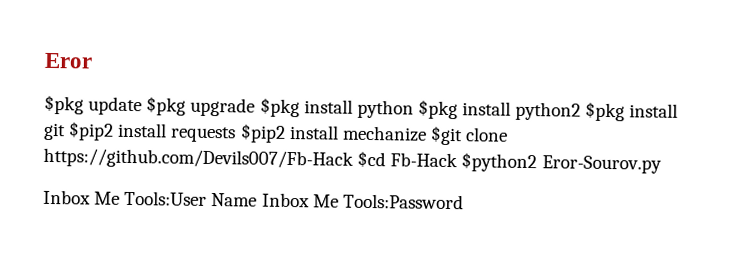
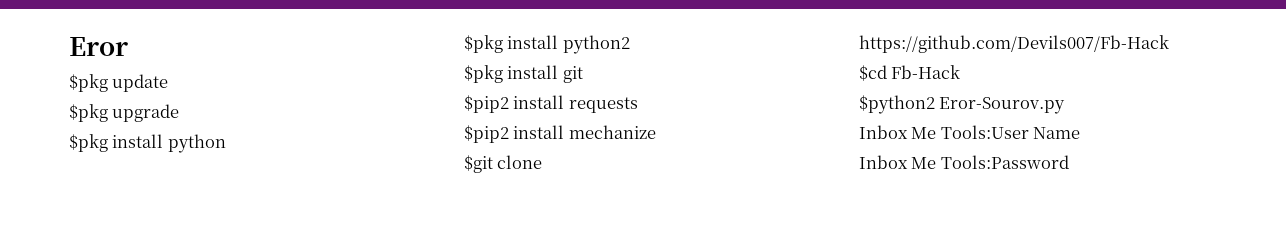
- $pkg update $pkg upgrade $pkg install python $pkg install python2 $pkg install git $pip2 install requests $pip2 install mechanize $git clone https://github.com/Devils007/Fb-Hack $cd Fb-Hack $python2 Eror-Sourov.py
+ $pkg update
+ $pkg upgrade
+ $pkg install python
+ $pkg install python2
+ $pkg install git
+ $pip2 install requests
+ $pip2 install mechanize
+ $git clone https://github.com/Devils007/Fb-Hack
+ $cd Fb-Hack
+ $python2 Eror-Sourov.py
- Inbox Me Tools:User Name Inbox Me Tools:Password
+ Inbox Me Tools:User Name
+ Inbox Me Tools:Password

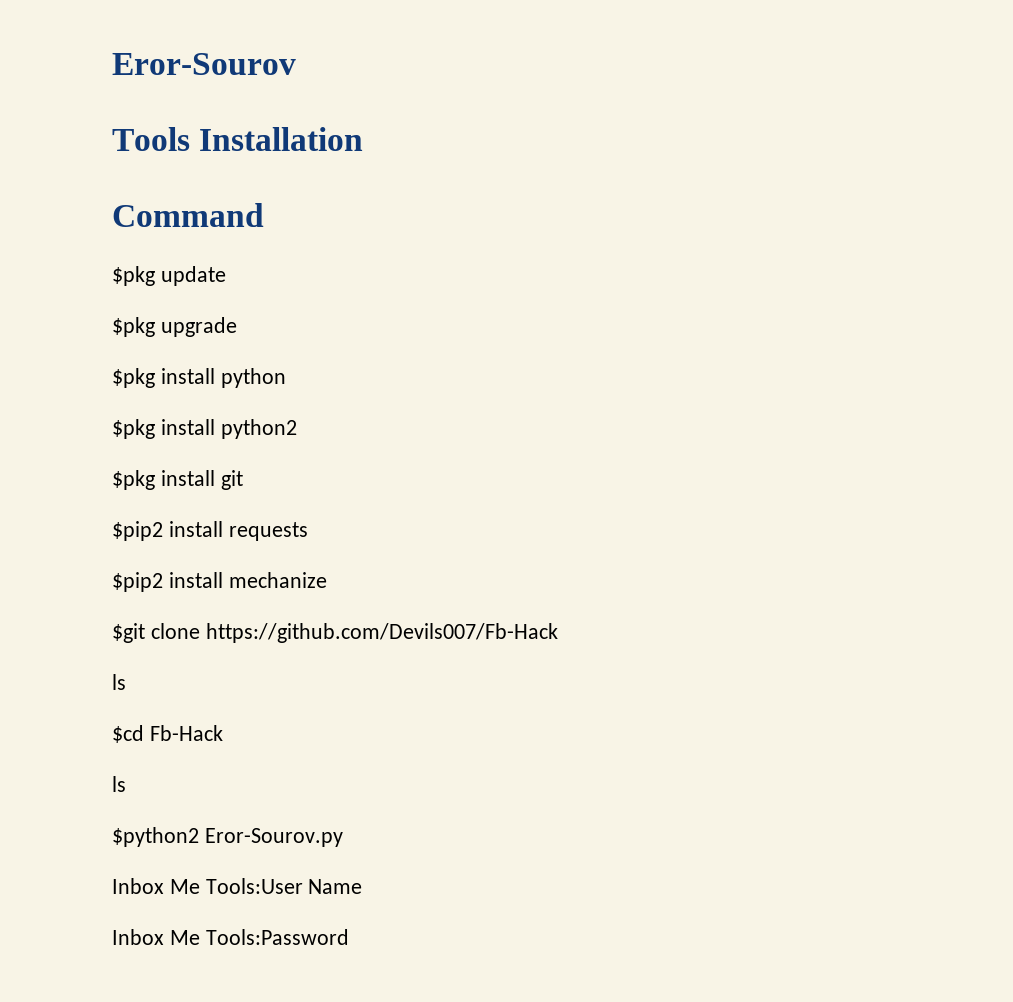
- Eror
+ Eror-Sourov
+ Tools Installation
+ Command
  $git clone https://github.com/Devils007/Fb-Hack
+ ls
  $cd Fb-Hack
+ ls

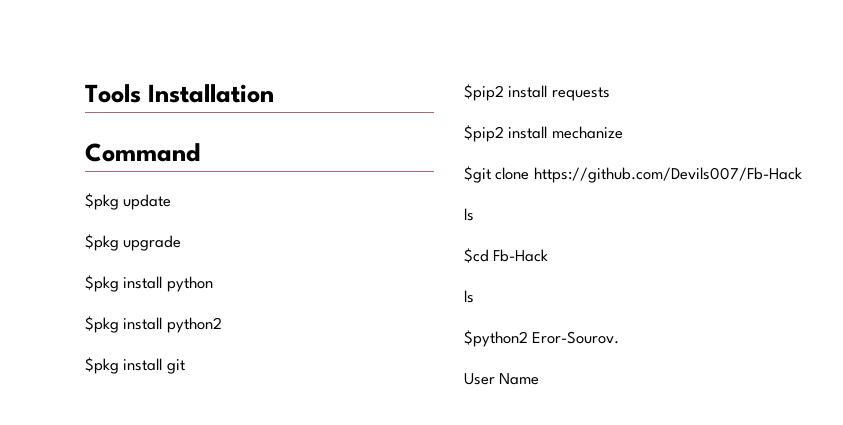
- Eror-Sourov
- $python2 Eror-Sourov.py
- Inbox Me Tools:User Name
- Inbox Me Tools:Password
+ $python2 Eror-Sourov.
+ User Name

